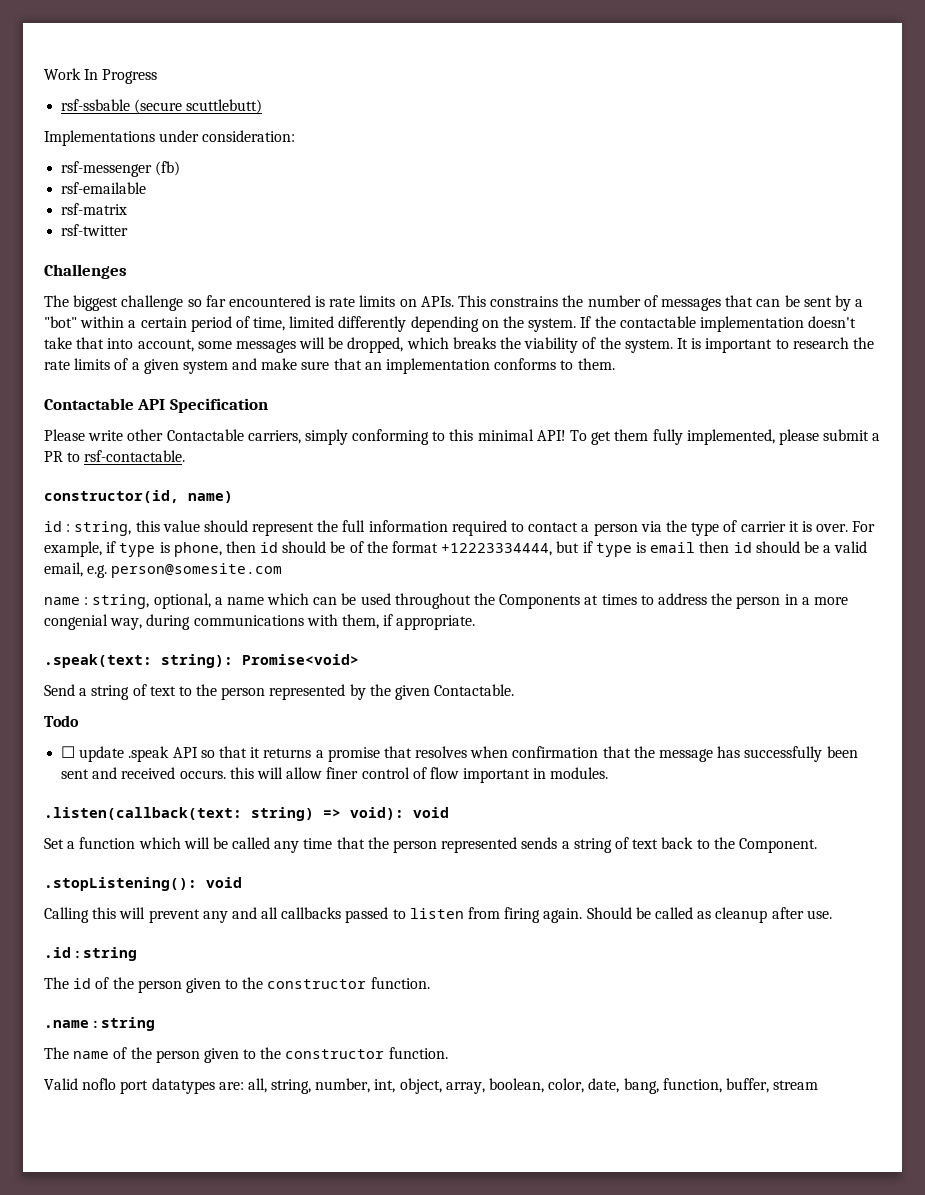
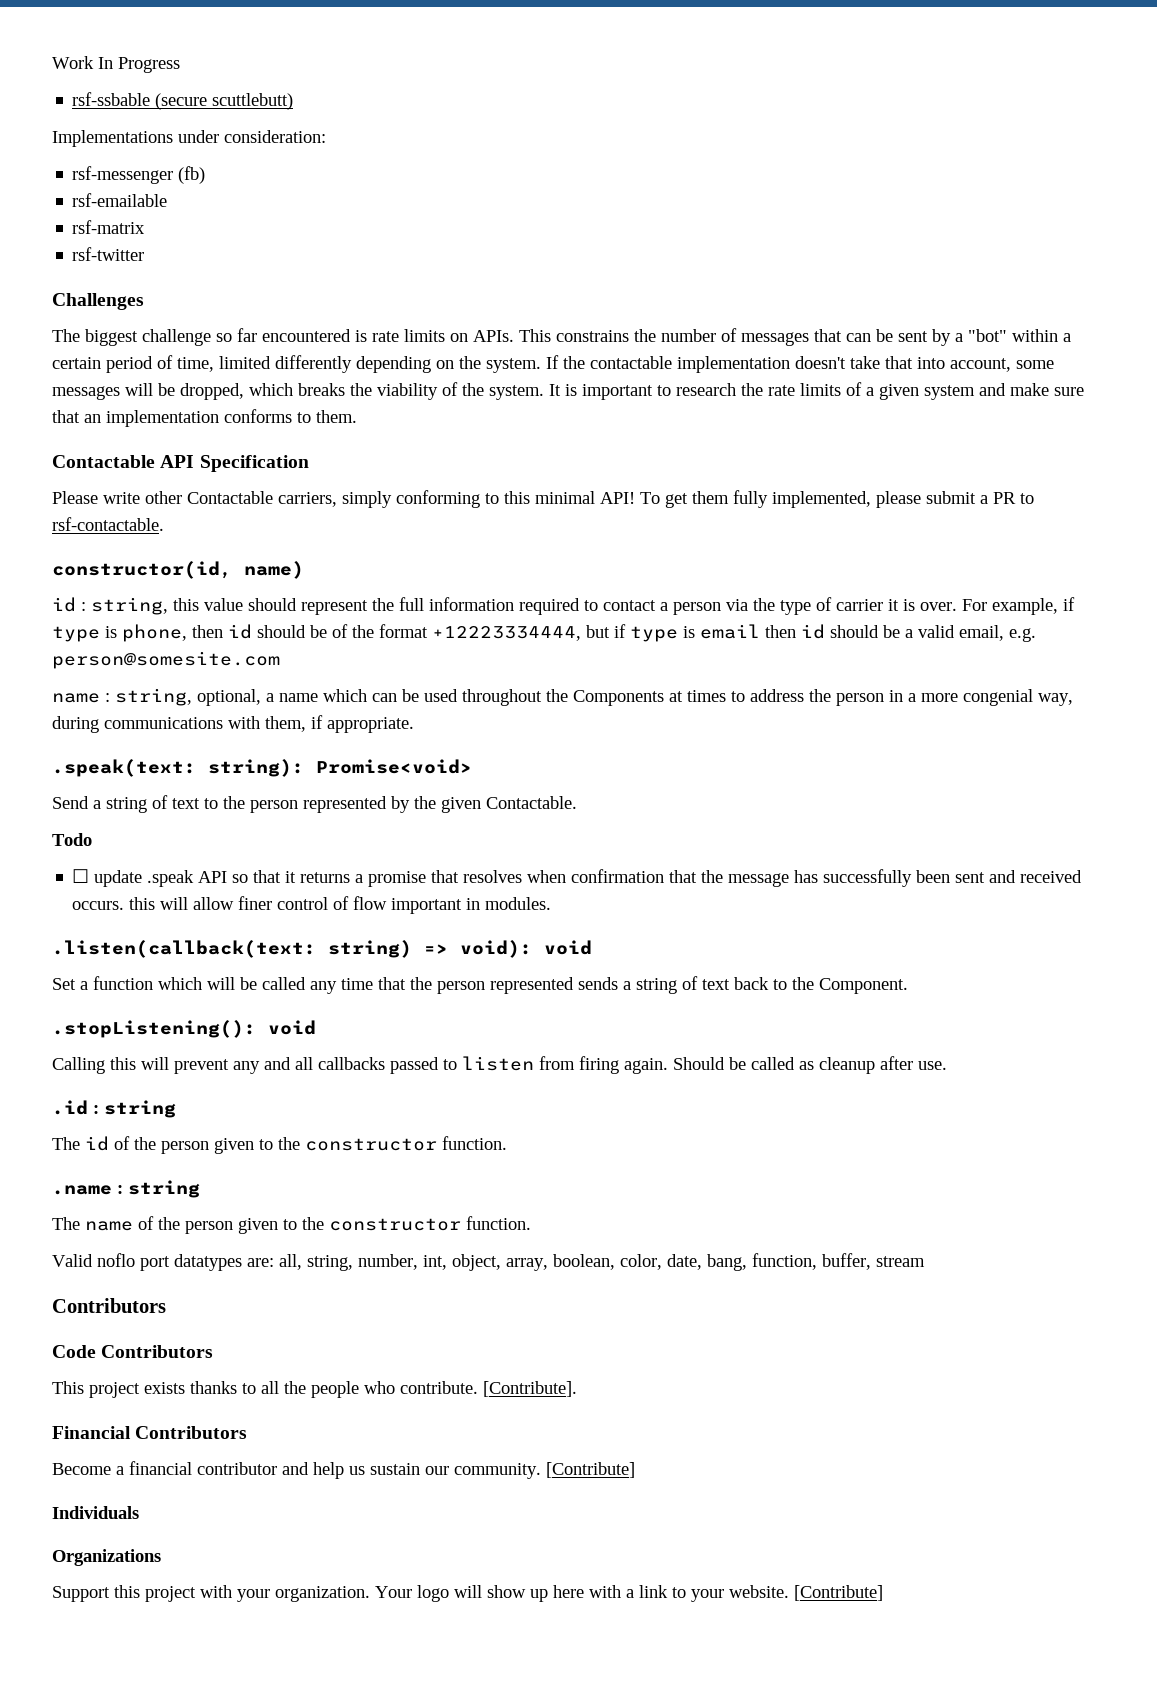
  Valid noflo port datatypes are: all, string, number, int, object, array, boolean, color, date, bang, function, buffer, stream
+ Contributors
+ Code Contributors
+ This project exists thanks to all the people who contribute. [Contribute].
+ Financial Contributors
+ Become a financial contributor and help us sustain our community. [Contribute]
+ Individuals
+ Organizations
+ Support this project with your organization. Your logo will show up here with a link to your website. [Contribute]

